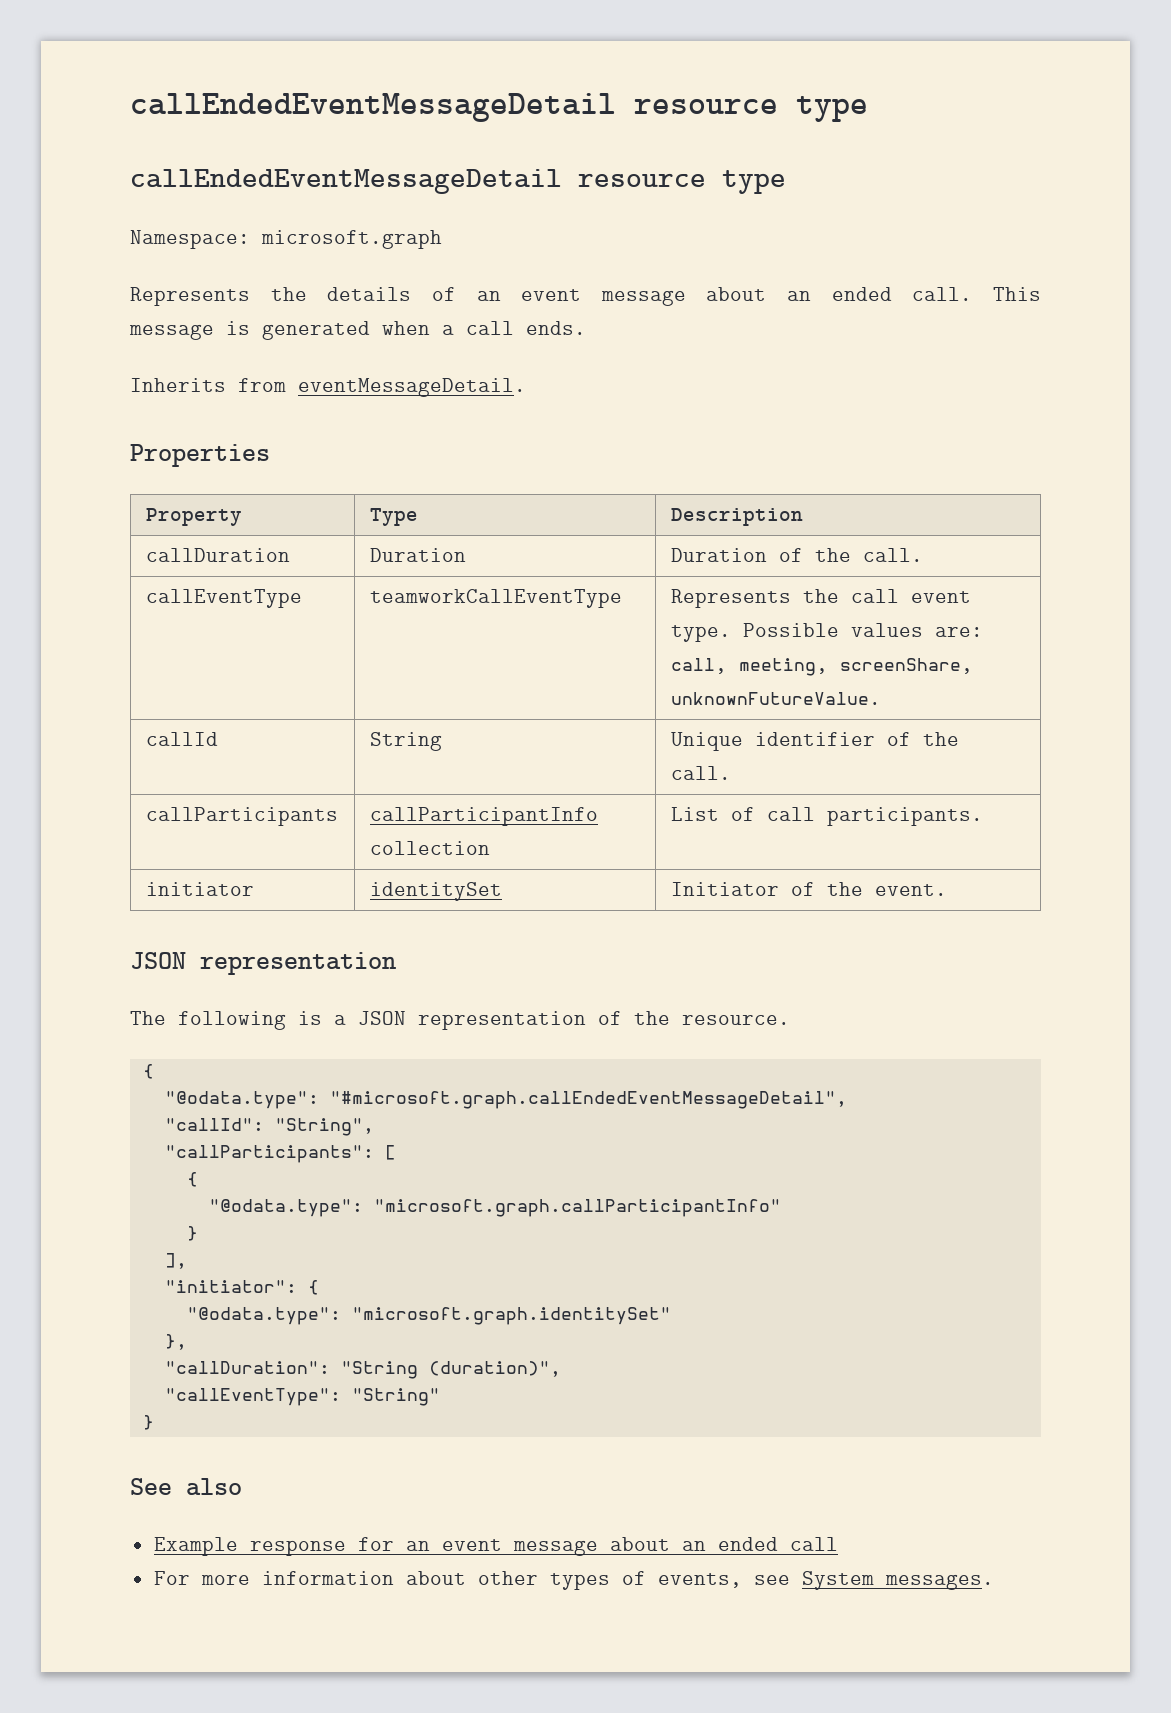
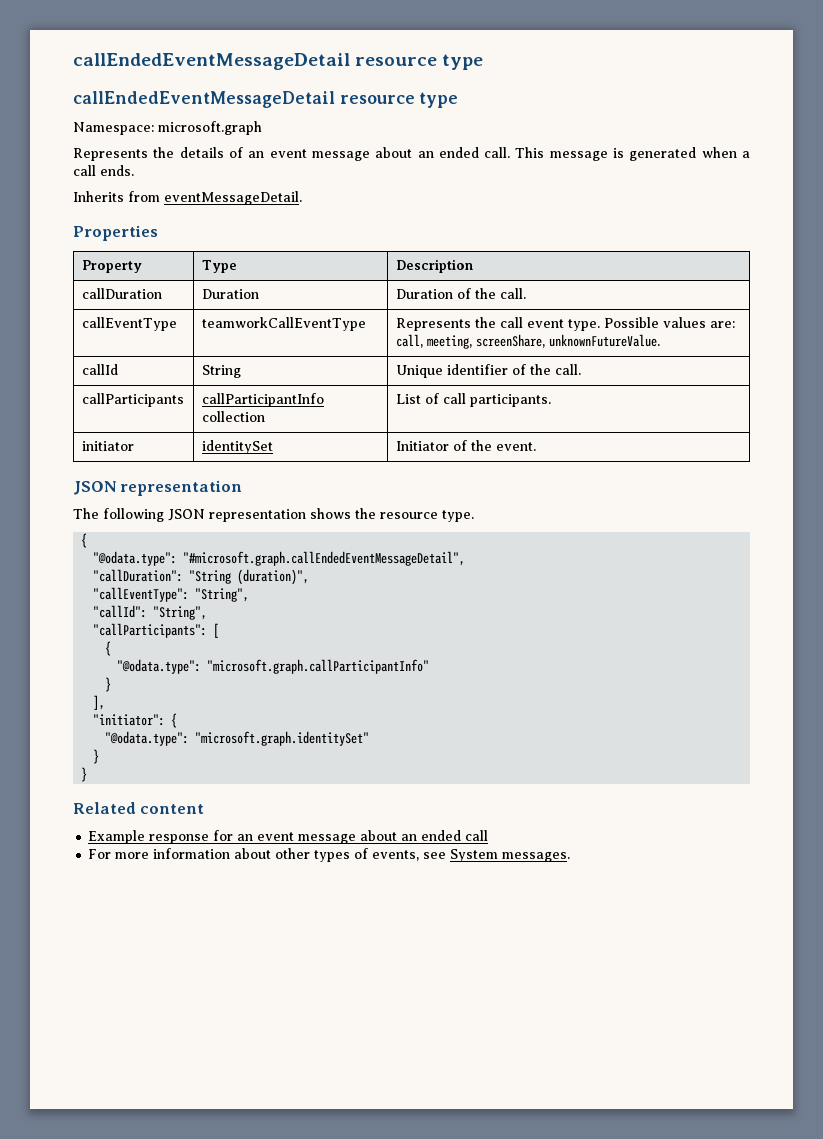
- The following is a JSON representation of the resource.
+ The following JSON representation shows the resource type.
  {
  "@odata.type": "#microsoft.graph.callEndedEventMessageDetail",
+ "callDuration": "String (duration)",
+ "callEventType": "String",
  "@odata.type": "microsoft.graph.identitySet"
- },
- "callDuration": "String (duration)",
- "callEventType": "String"
  }
- See also
+ }
+ Related content

